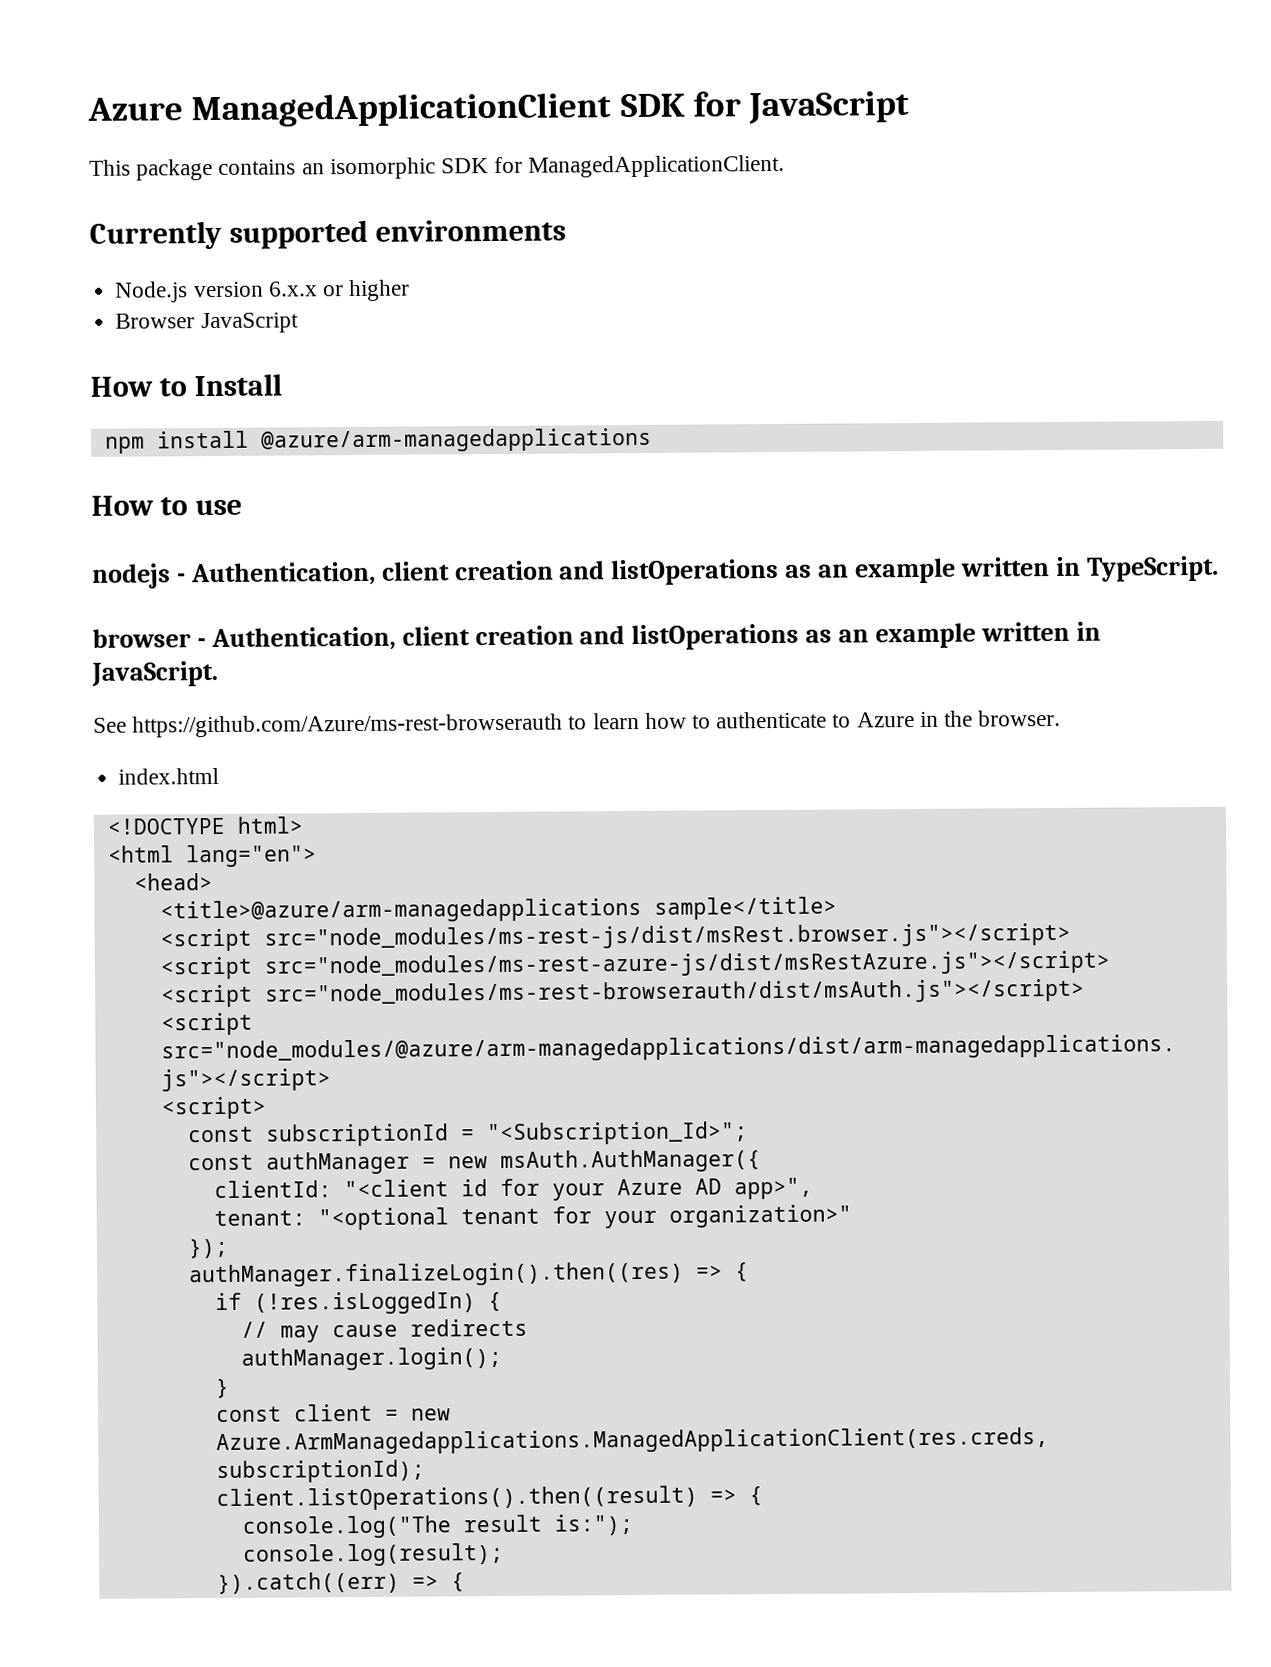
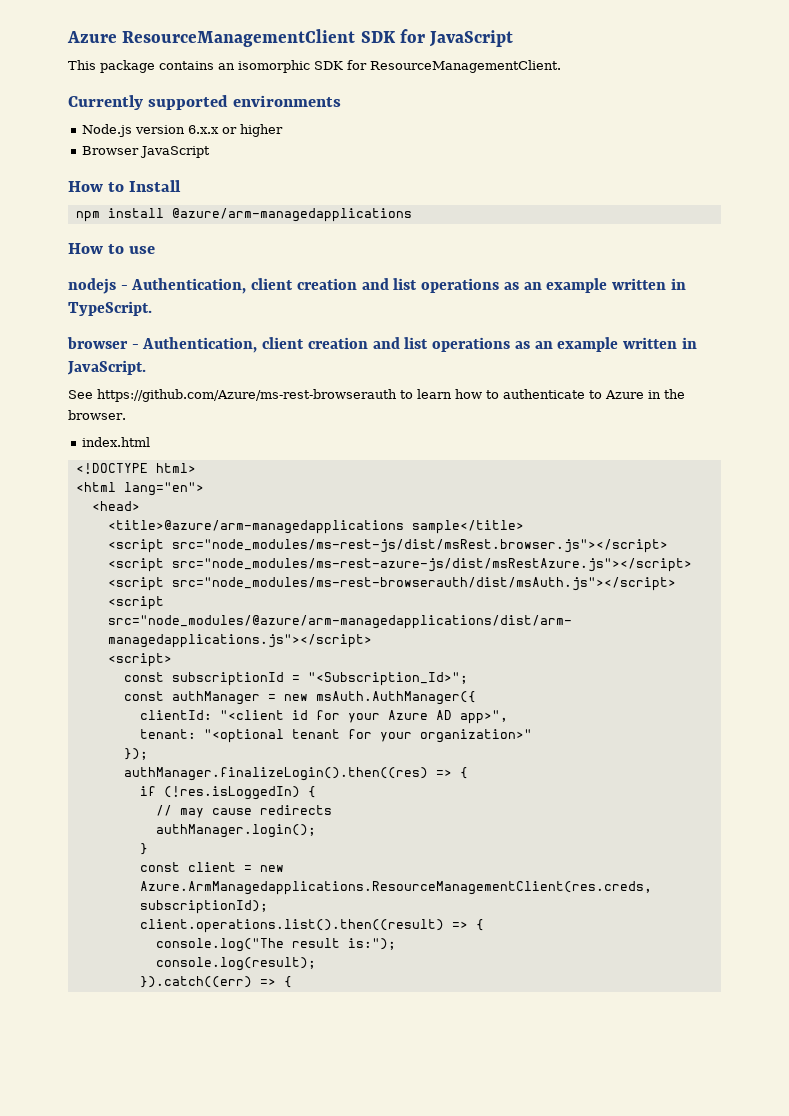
- Azure ManagedApplicationClient SDK for JavaScript
+ Azure ResourceManagementClient SDK for JavaScript
- This package contains an isomorphic SDK for ManagedApplicationClient.
+ This package contains an isomorphic SDK for ResourceManagementClient.
- nodejs - Authentication, client creation and listOperations as an example written in TypeScript.
+ nodejs - Authentication, client creation and list operations as an example written in TypeScript.
- browser - Authentication, client creation and listOperations as an example written in JavaScript.
+ browser - Authentication, client creation and list operations as an example written in JavaScript.
- const client = new Azure.ArmManagedapplications.ManagedApplicationClient(res.creds, subscriptionId);
+ const client = new Azure.ArmManagedapplications.ResourceManagementClient(res.creds, subscriptionId);
- client.listOperations().then((result) => {
+ client.operations.list().then((result) => {

